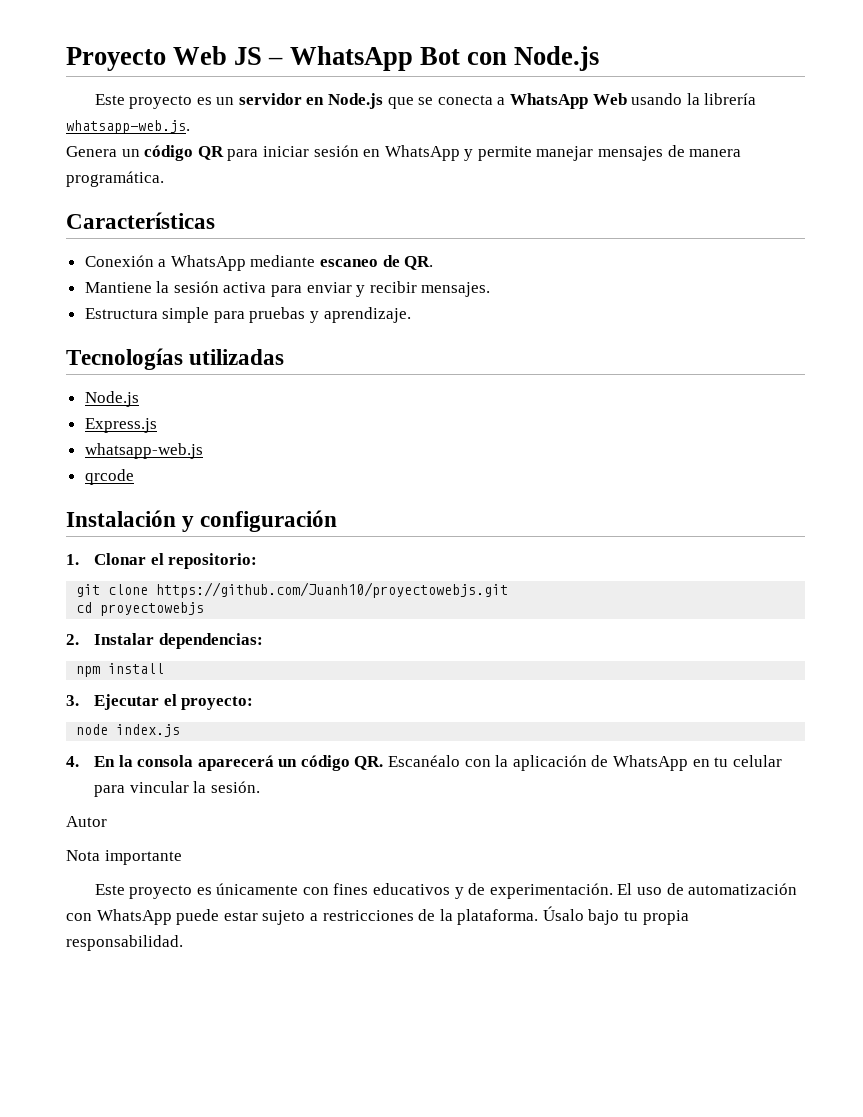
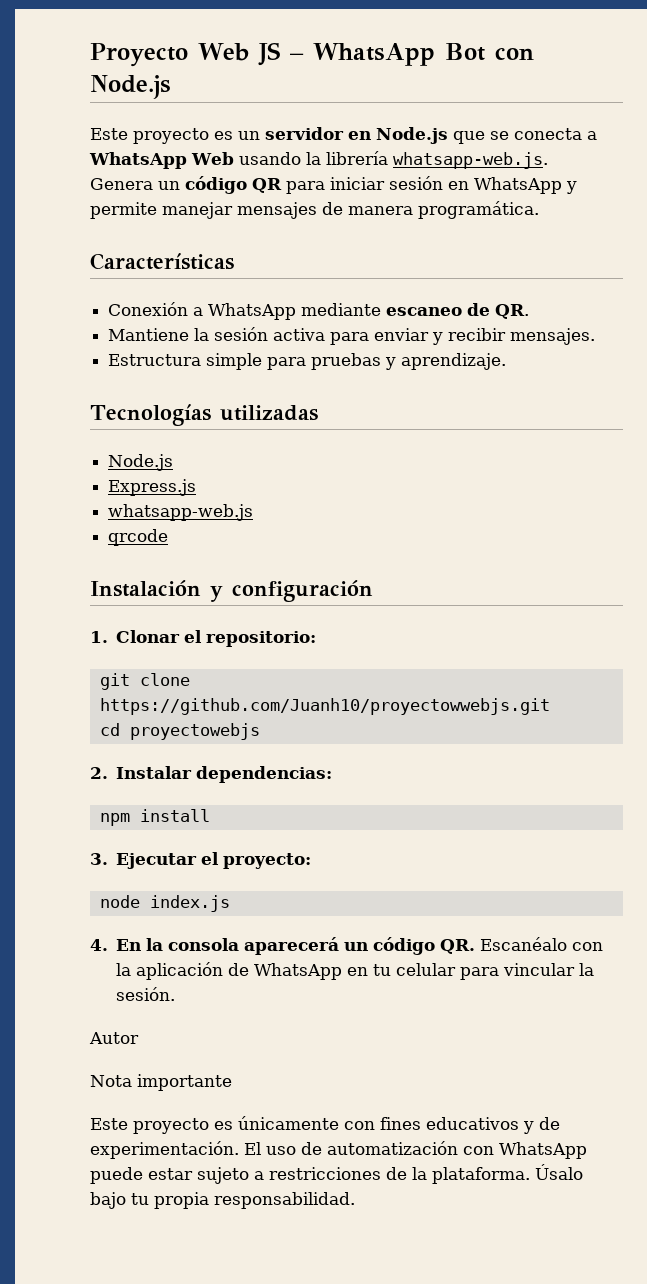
- git clone https://github.com/Juanh10/proyectowebjs.git
+ git clone https://github.com/Juanh10/proyectowwebjs.git

